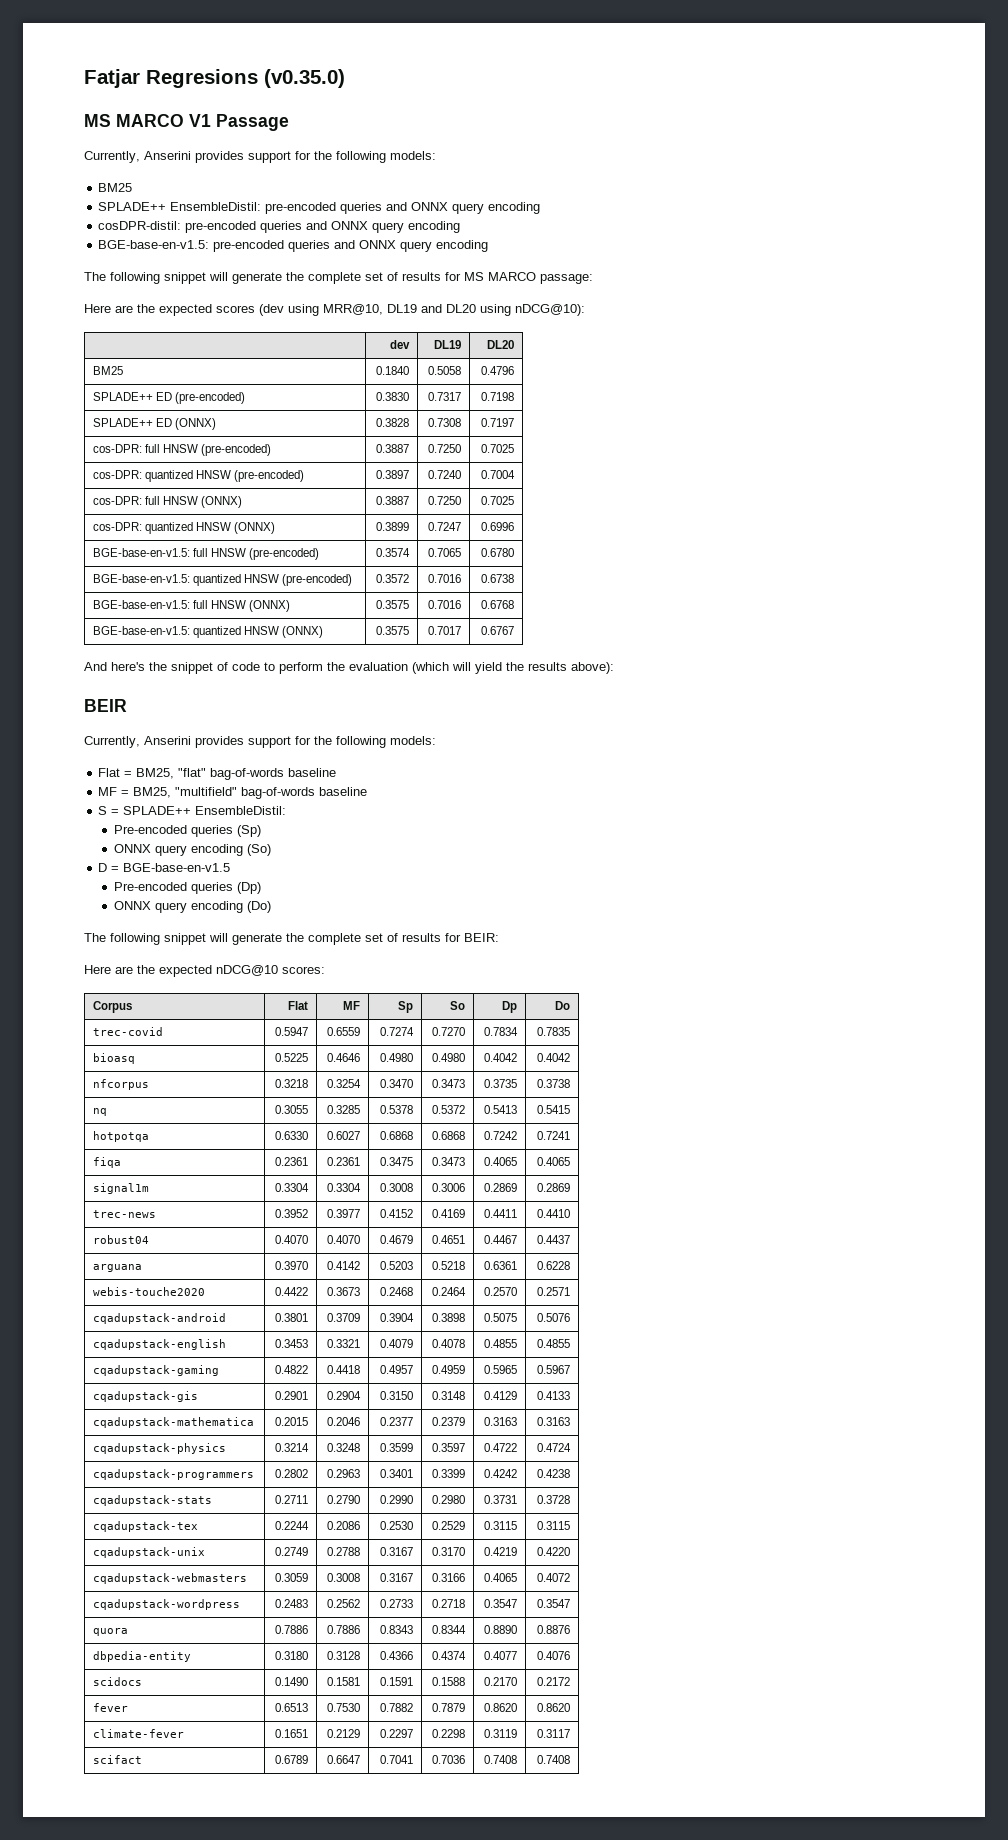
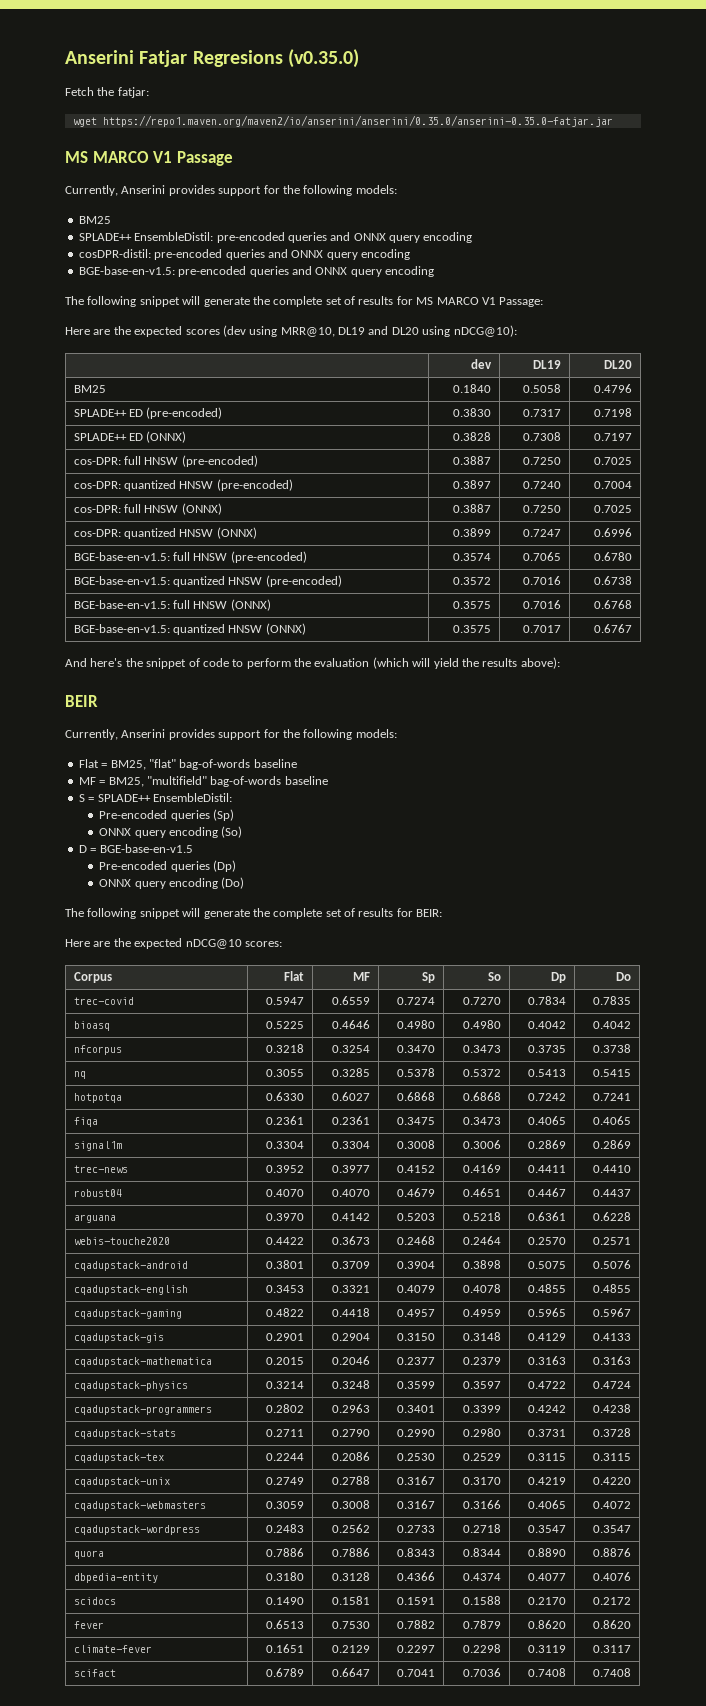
- Fatjar Regresions (v0.35.0)
+ Anserini Fatjar Regresions (v0.35.0)
+ Fetch the fatjar:
+ wget https://repo1.maven.org/maven2/io/anserini/anserini/0.35.0/anserini-0.35.0-fatjar.jar
- The following snippet will generate the complete set of results for MS MARCO passage:
+ The following snippet will generate the complete set of results for MS MARCO V1 Passage:

